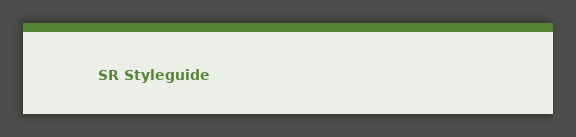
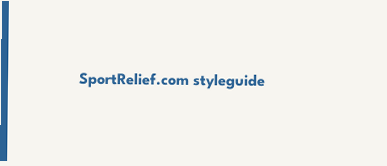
- SR Styleguide
+ SportRelief.com styleguide

